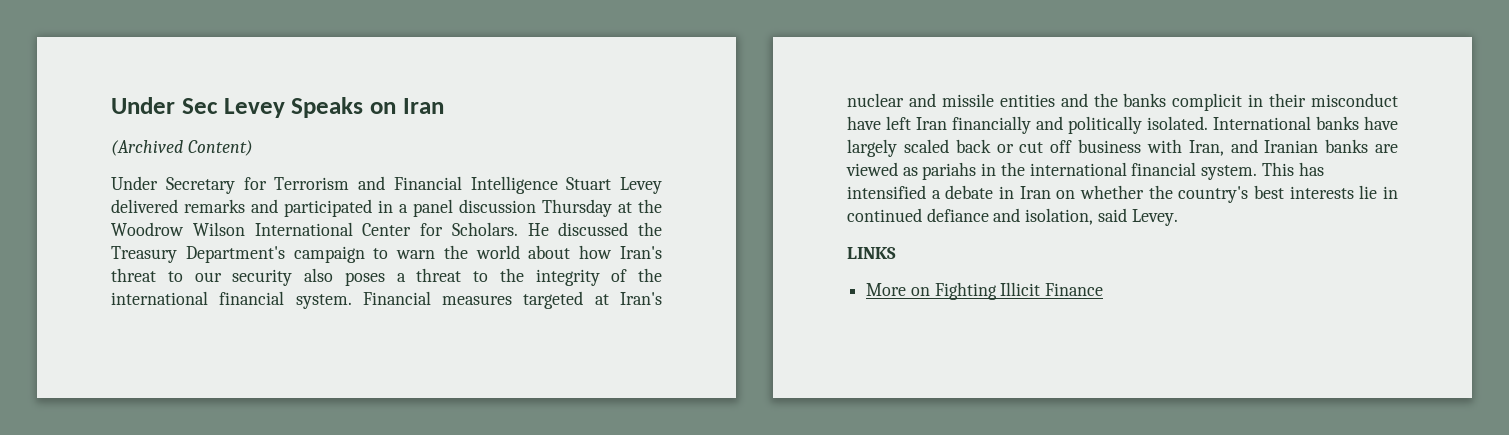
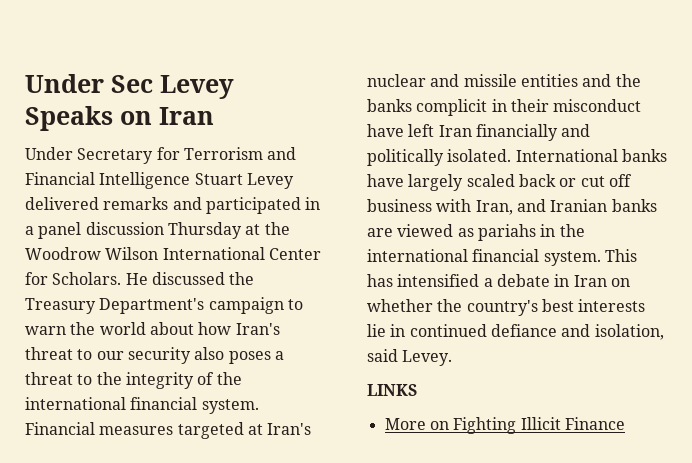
- (Archived Content)

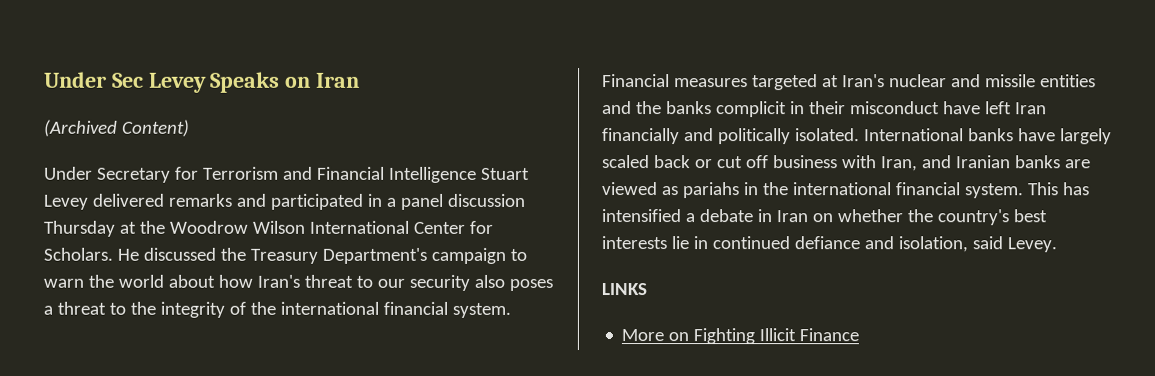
+ (Archived Content)

